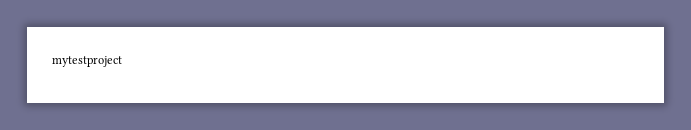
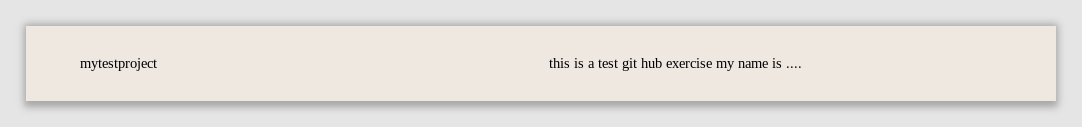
+ this is a test git hub exercise my name is ....

